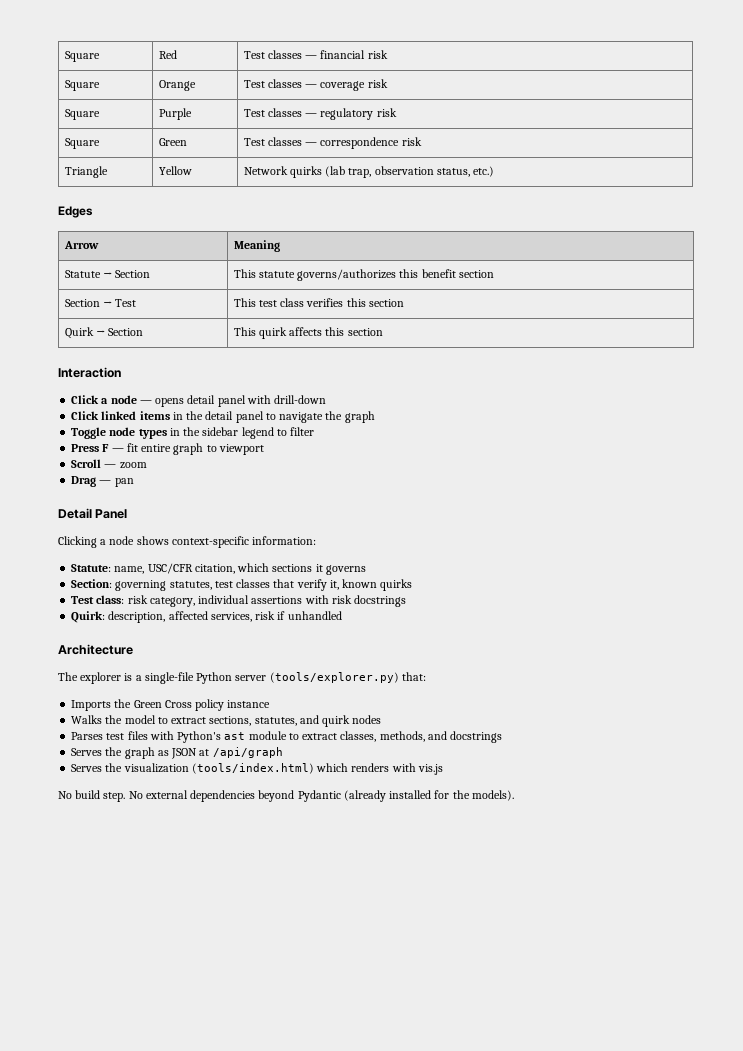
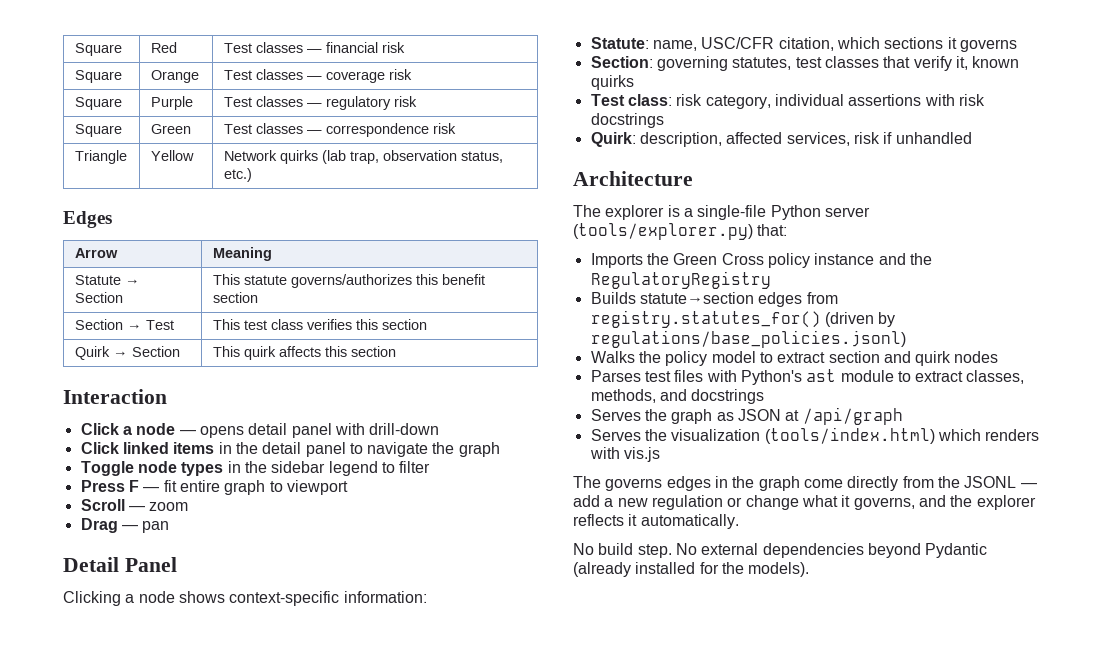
- Imports the Green Cross policy instance
+ Imports the Green Cross policy instance and the RegulatoryRegistry
+ Builds statute→section edges from registry.statutes_for() (driven by regulations/base_policies.jsonl)
- Walks the model to extract sections, statutes, and quirk nodes
+ Walks the policy model to extract section and quirk nodes
+ The governs edges in the graph come directly from the JSONL — add a new regulation or change what it governs, and the explorer reflects it automatically.

